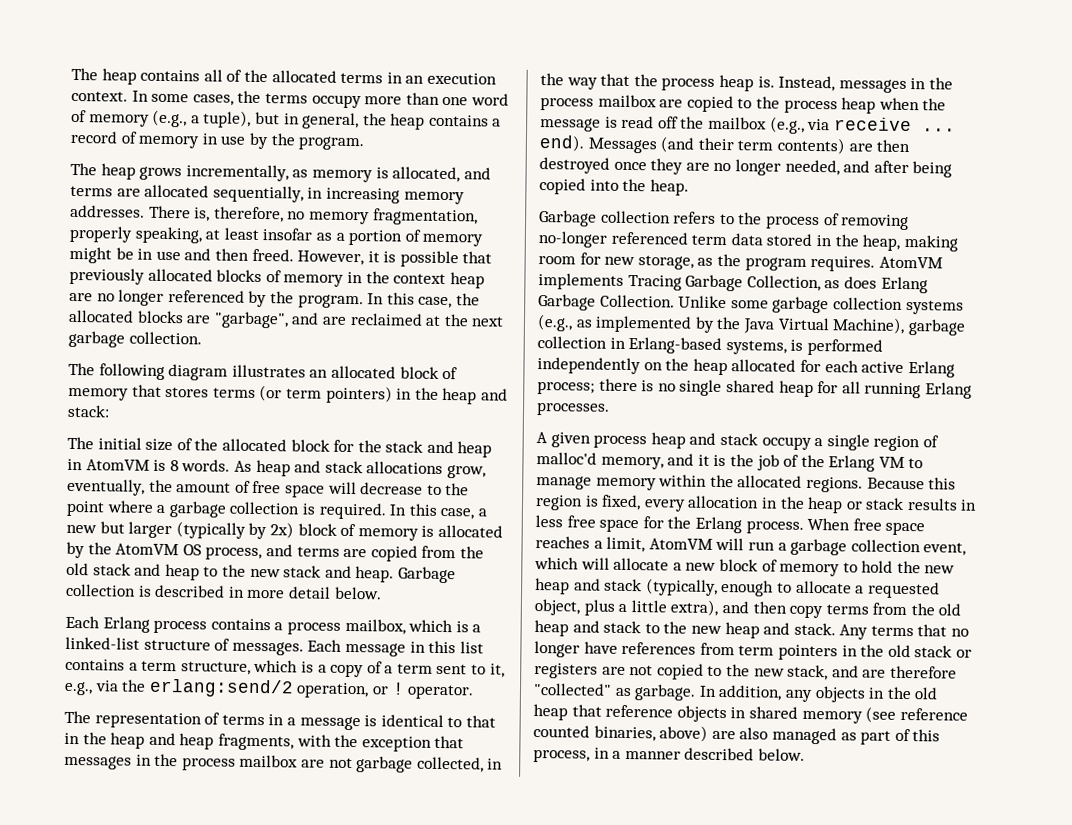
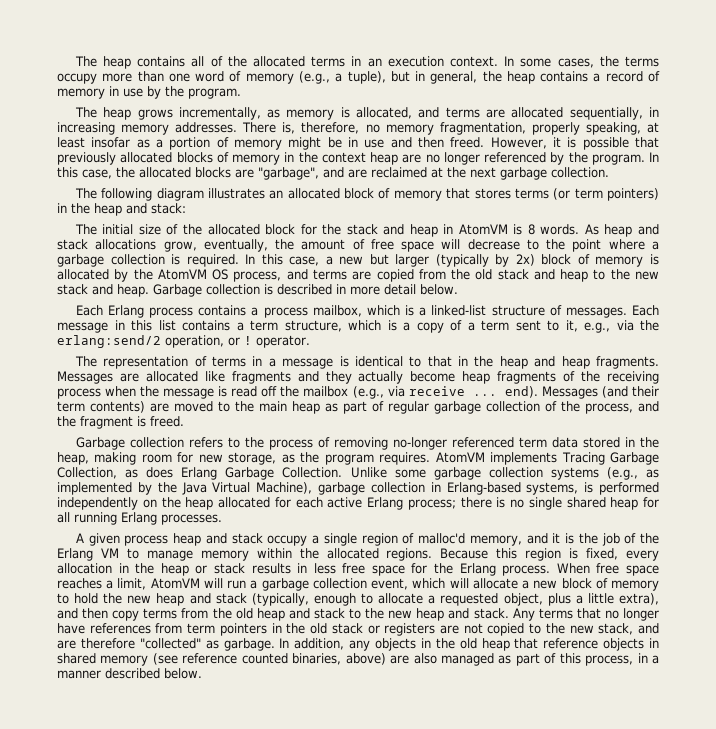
- The representation of terms in a message is identical to that in the heap and heap fragments, with the exception that messages in the process mailbox are not garbage collected, in the way that the process heap is. Instead, messages in the process mailbox are copied to the process heap when the message is read off the mailbox (e.g., via receive ... end).
+ The representation of terms in a message is identical to that in the heap and heap fragments. Messages are allocated like fragments and they actually become heap fragments of the receiving process when the message is read off the mailbox (e.g., via receive ... end).
- Messages (and their term contents) are then destroyed once they are no longer needed, and after being copied into the heap.
+ Messages (and their term contents) are moved to the main heap as part of regular garbage collection of the process, and the fragment is freed.

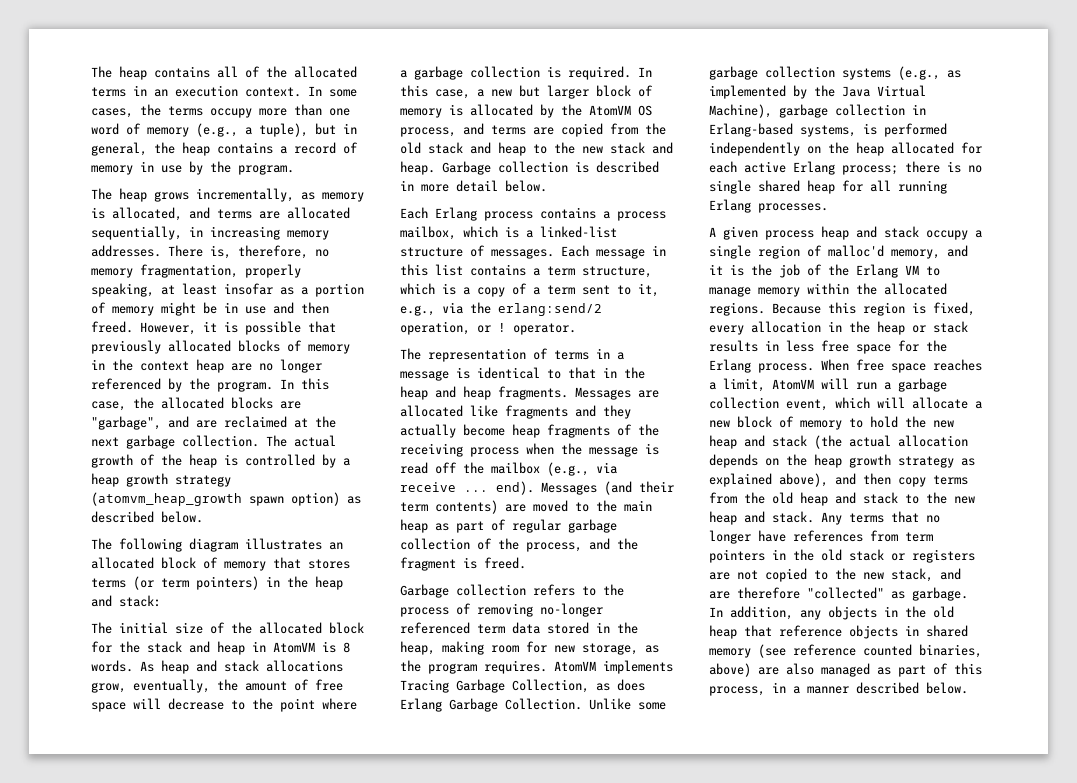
+ The actual growth of the heap is controlled by a heap growth strategy (atomvm_heap_growth spawn option) as described below.
- In this case, a new but larger (typically by 2x) block of memory is allocated by the AtomVM OS process, and terms are copied from the old stack and heap to the new stack and heap.
+ In this case, a new but larger block of memory is allocated by the AtomVM OS process, and terms are copied from the old stack and heap to the new stack and heap.
- When free space reaches a limit, AtomVM will run a garbage collection event, which will allocate a new block of memory to hold the new heap and stack (typically, enough to allocate a requested object, plus a little extra), and then copy terms from the old heap and stack to the new heap and stack.
+ When free space reaches a limit, AtomVM will run a garbage collection event, which will allocate a new block of memory to hold the new heap and stack (the actual allocation depends on the heap growth strategy as explained above), and then copy terms from the old heap and stack to the new heap and stack.

